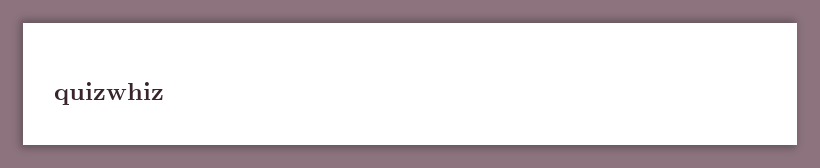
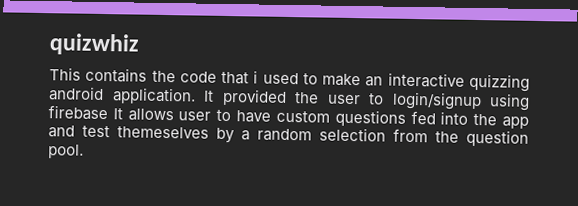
+ This contains the code that i used to make an interactive quizzing android application. It provided the user to login/signup using firebase It allows user to have custom questions fed into the app and test themeselves by a random selection from the question pool.

